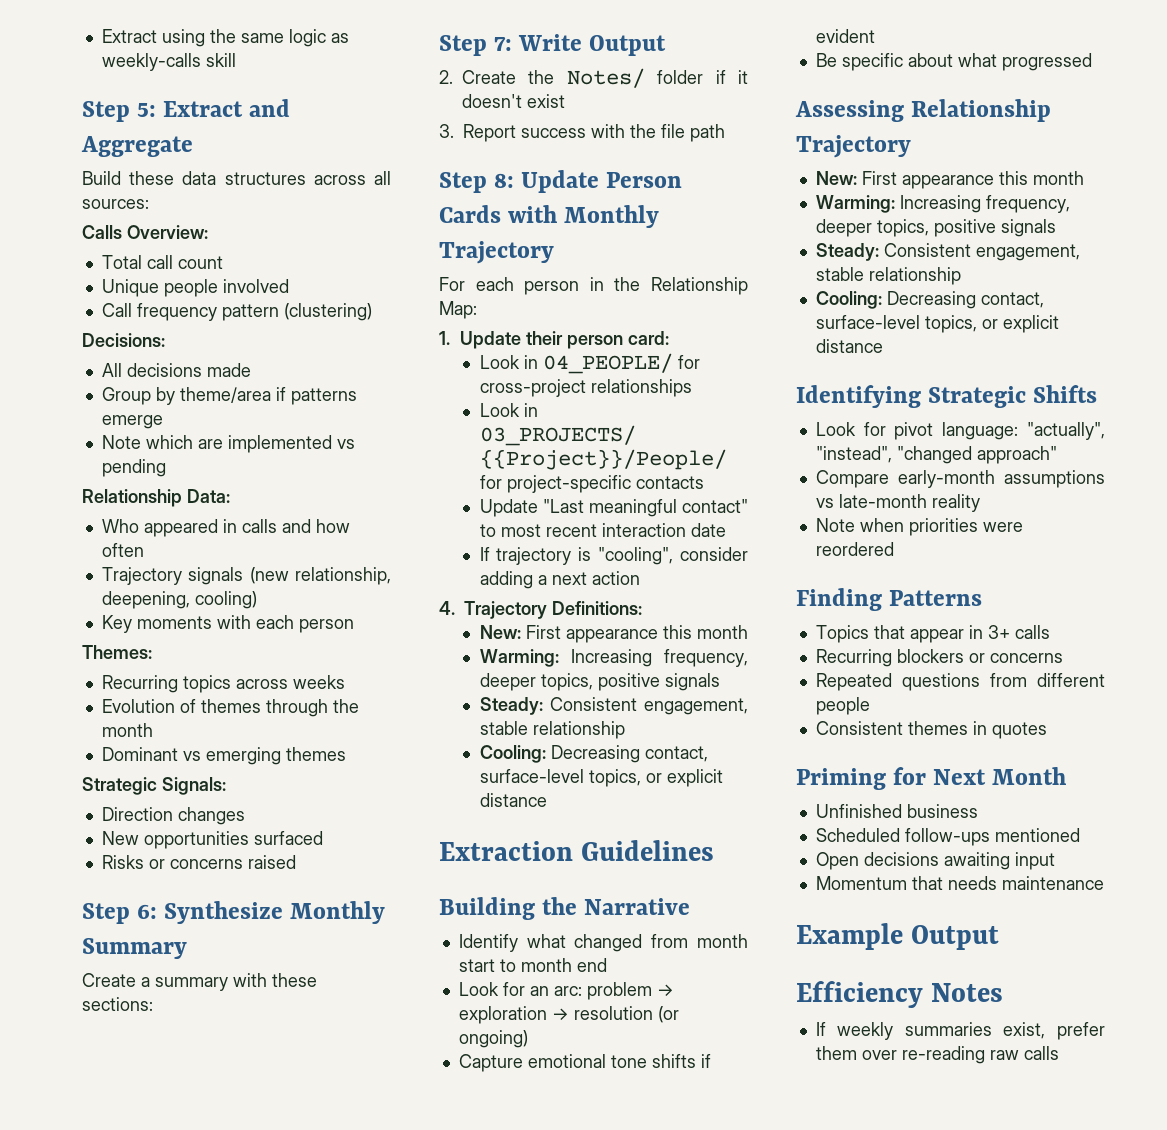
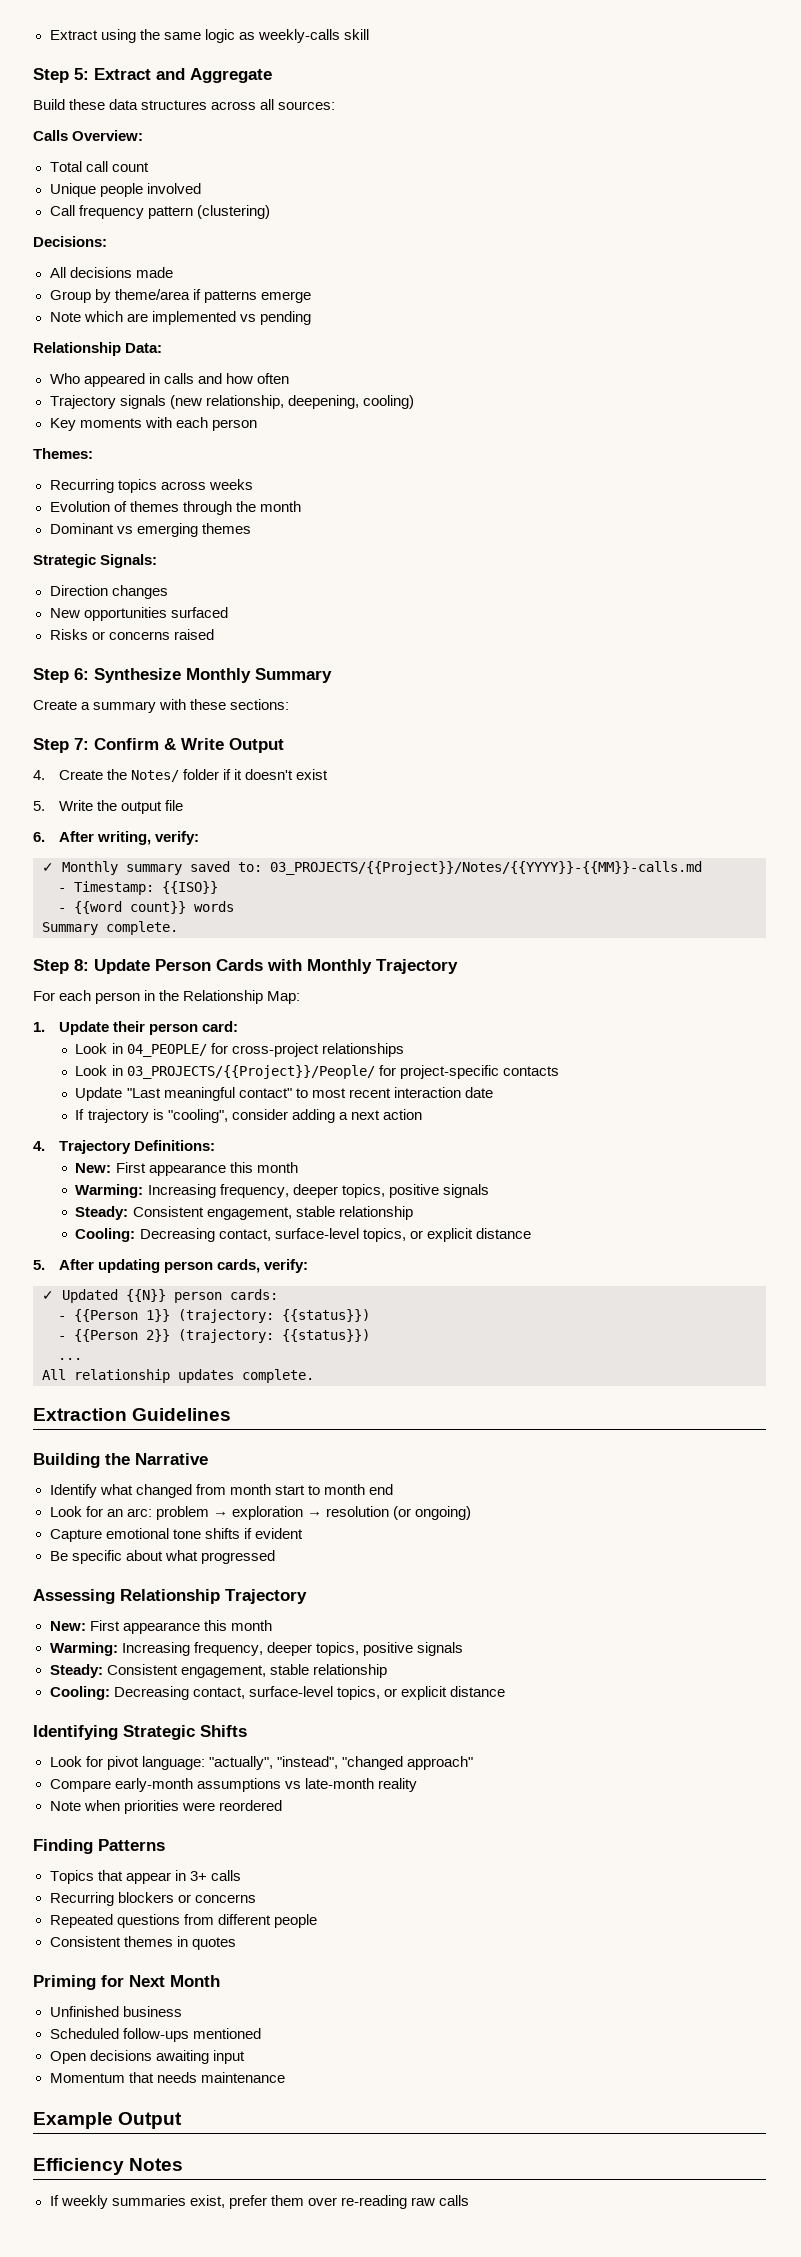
- Step 7: Write Output
+ Step 7: Confirm & Write Output
- 2. Create the Notes/ folder if it doesn't exist
+ 4. Create the Notes/ folder if it doesn't exist
- 3. Report success with the file path
+ 5. Write the output file
+ 6. After writing, verify:
+ ✓ Monthly summary saved to: 03_PROJECTS/{{Project}}/Notes/{{YYYY}}-{{MM}}-calls.md
+ - Timestamp: {{ISO}}
+ - {{word count}} words
+ Summary complete.
+ 5. After updating person cards, verify:
+ ✓ Updated {{N}} person cards:
+ - {{Person 1}} (trajectory: {{status}})
+ - {{Person 2}} (trajectory: {{status}})
+ ...
+ All relationship updates complete.

